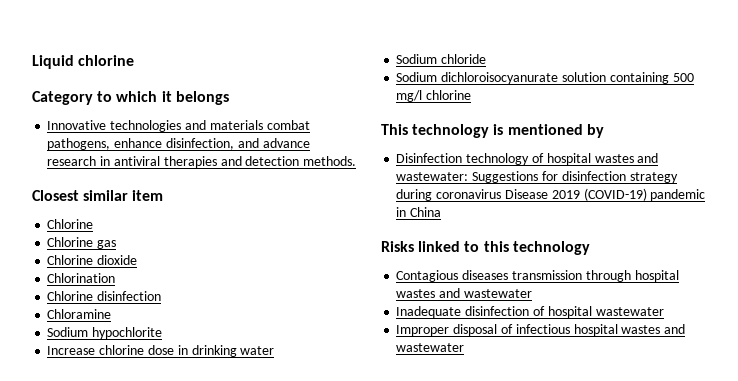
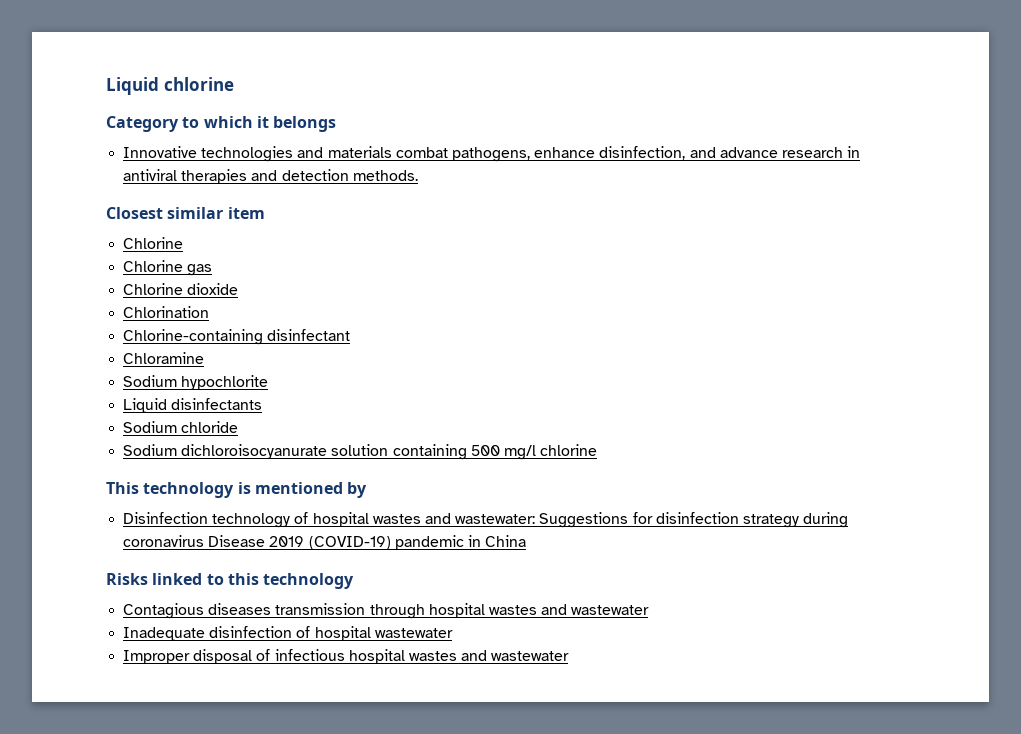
- Chlorine disinfection
+ Chlorine-containing disinfectant
- Increase chlorine dose in drinking water
+ Liquid disinfectants

